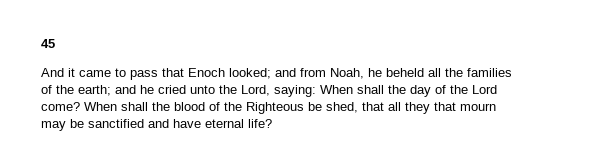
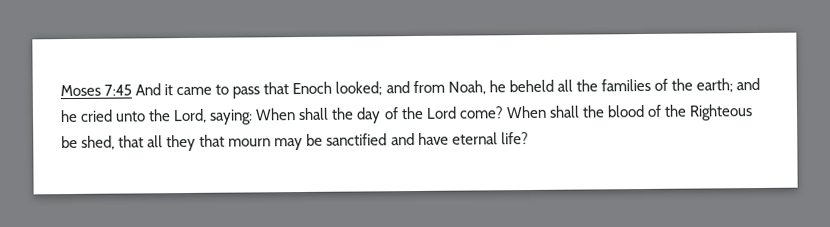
- 45
- And it came to pass that Enoch looked; and from Noah, he beheld all the families of the earth; and he cried unto the Lord, saying: When shall the day of the Lord come?
+ Moses 7:45 And it came to pass that Enoch looked; and from Noah, he beheld all the families of the earth; and he cried unto the Lord, saying: When shall the day of the Lord come?

